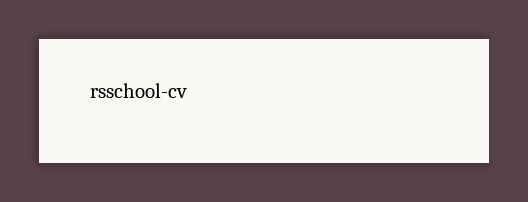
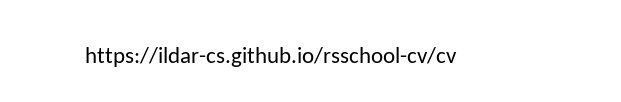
- rsschool-cv
+ https://ildar-cs.github.io/rsschool-cv/cv

